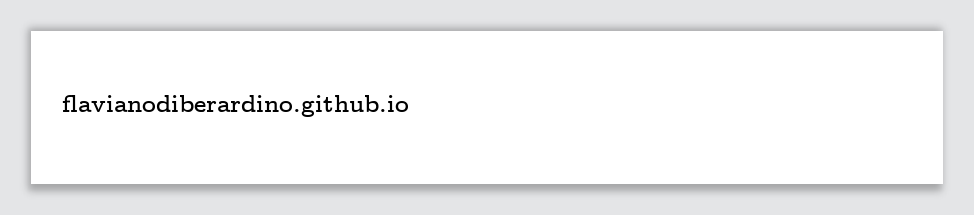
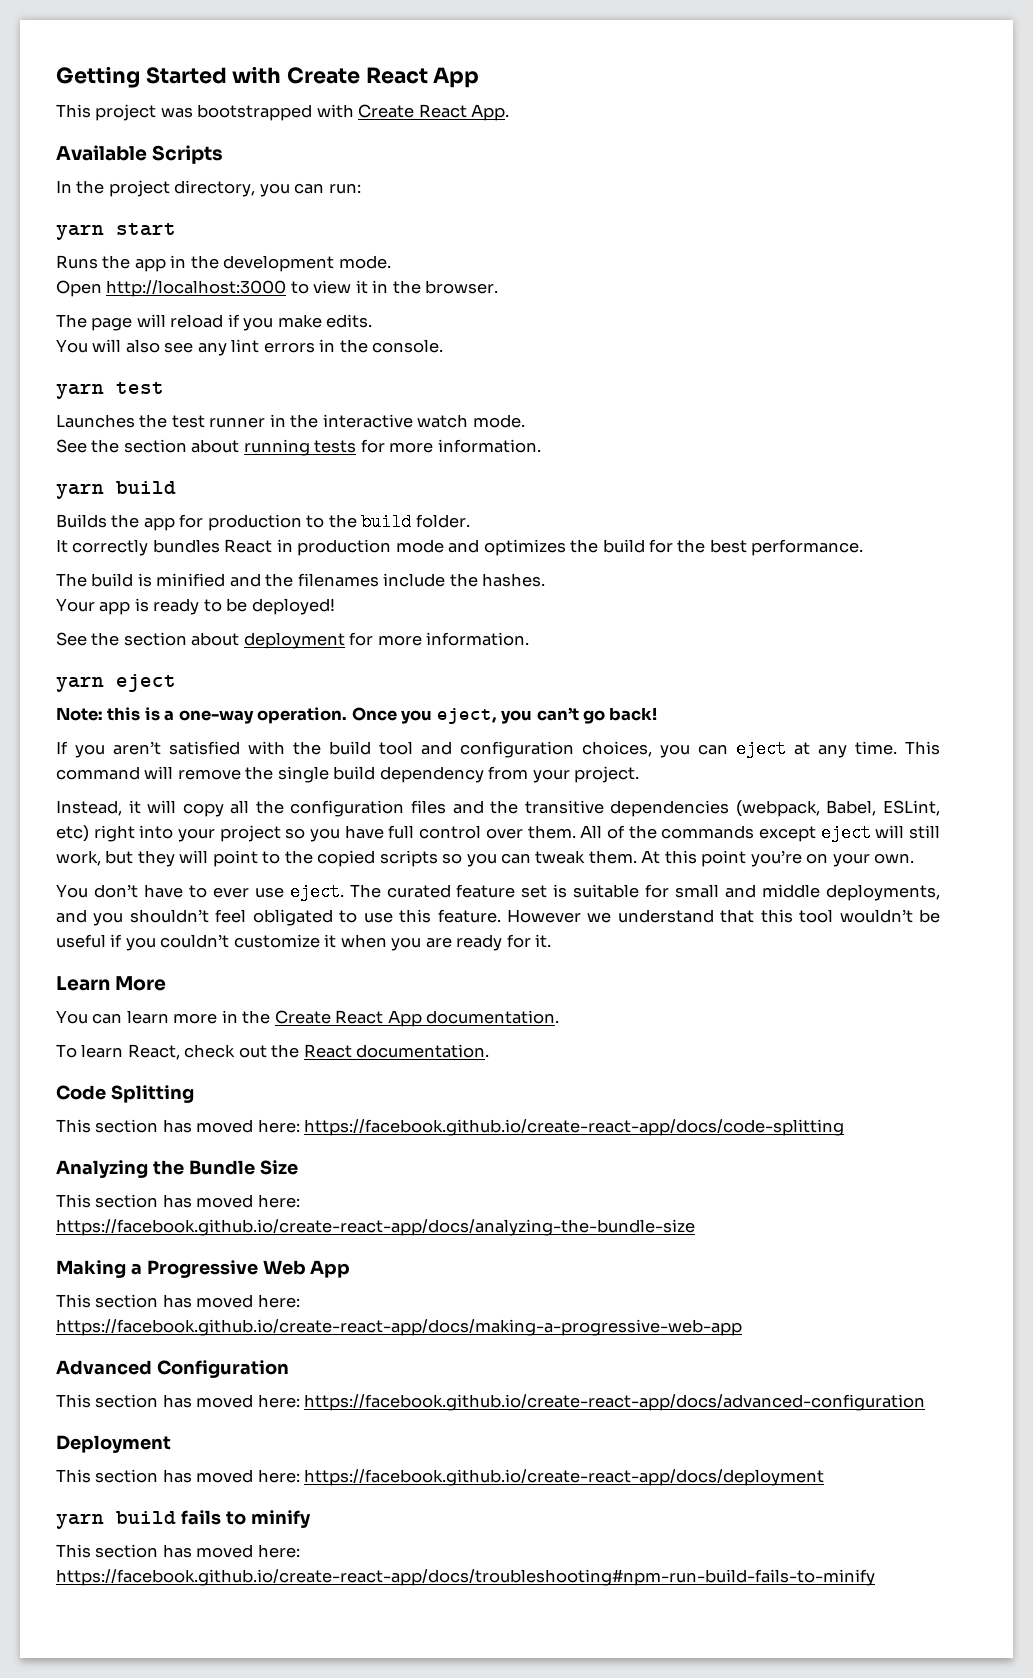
- flavianodiberardino.github.io
+ Getting Started with Create React App
+ This project was bootstrapped with Create React App.
+ Available Scripts
+ In the project directory, you can run:
+ yarn start
+ Runs the app in the development mode.
+ Open http://localhost:3000 to view it in the browser.
+ The page will reload if you make edits.
+ You will also see any lint errors in the console.
+ yarn test
+ Launches the test runner in the interactive watch mode.
+ See the section about running tests for more information.
+ yarn build
+ Builds the app for production to the build folder.
+ It correctly bundles React in production mode and optimizes the build for the best performance.
+ The build is minified and the filenames include the hashes.
+ Your app is ready to be deployed!
+ See the section about deployment for more information.
+ yarn eject
+ Note: this is a one-way operation. Once you eject, you can’t go back!
+ If you aren’t satisfied with the build tool and configuration choices, you can eject at any time. This command will remove the single build dependency from your project.
+ Instead, it will copy all the configuration files and the transitive dependencies (webpack, Babel, ESLint, etc) right into your project so you have full control over them. All of the commands except eject will still work, but they will point to the copied scripts so you can tweak them. At this point you’re on your own.
+ You don’t have to ever use eject. The curated feature set is suitable for small and middle deployments, and you shouldn’t feel obligated to use this feature. However we understand that this tool wouldn’t be useful if you couldn’t customize it when you are ready for it.
+ Learn More
+ You can learn more in the Create React App documentation.
+ To learn React, check out the React documentation.
+ Code Splitting
+ This section has moved here: https://facebook.github.io/create-react-app/docs/code-splitting
+ Analyzing the Bundle Size
+ This section has moved here: https://facebook.github.io/create-react-app/docs/analyzing-the-bundle-size
+ Making a Progressive Web App
+ This section has moved here: https://facebook.github.io/create-react-app/docs/making-a-progressive-web-app
+ Advanced Configuration
+ This section has moved here: https://facebook.github.io/create-react-app/docs/advanced-configuration
+ Deployment
+ This section has moved here: https://facebook.github.io/create-react-app/docs/deployment
+ yarn build fails to minify
+ This section has moved here: https://facebook.github.io/create-react-app/docs/troubleshooting#npm-run-build-fails-to-minify

